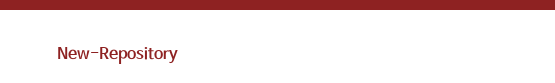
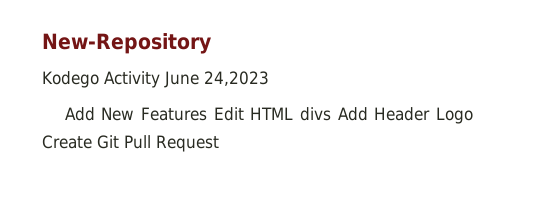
+ Kodego Activity June 24,2023
+ Add New Features Edit HTML divs Add Header Logo Create Git Pull Request

